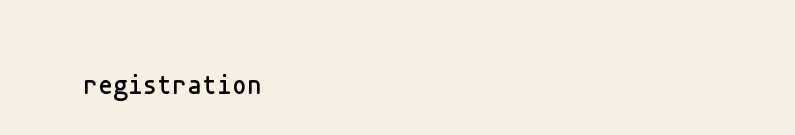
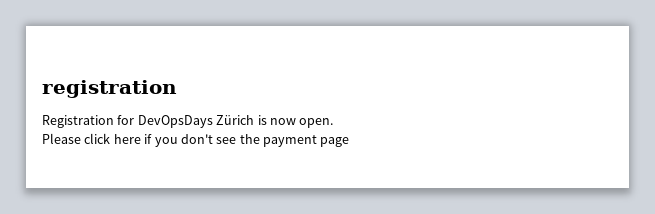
+ Registration for DevOpsDays Zürich is now open.
+ Please click here if you don't see the payment page

